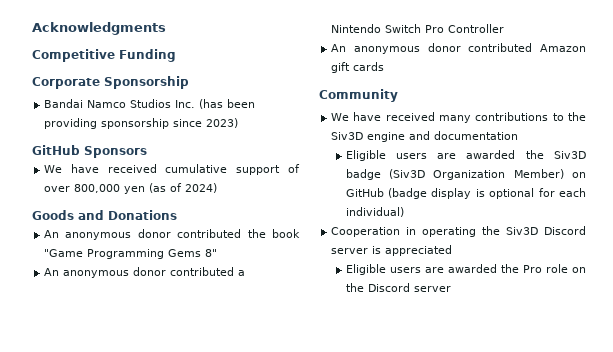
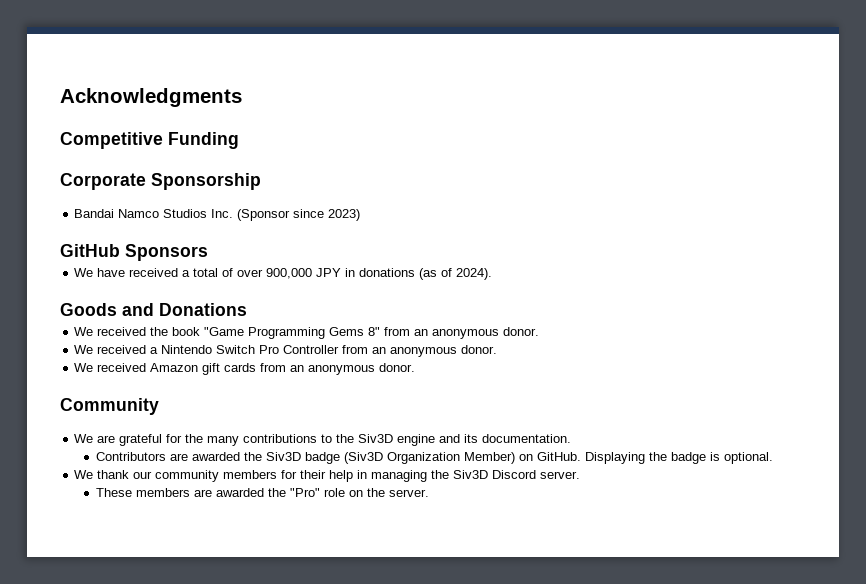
- Bandai Namco Studios Inc. (has been providing sponsorship since 2023)
+ Bandai Namco Studios Inc. (Sponsor since 2023)
- We have received cumulative support of over 800,000 yen (as of 2024)
+ We have received a total of over 900,000 JPY in donations (as of 2024).
- An anonymous donor contributed the book "Game Programming Gems 8"
- An anonymous donor contributed a Nintendo Switch Pro Controller
- An anonymous donor contributed Amazon gift cards
+ We received the book "Game Programming Gems 8" from an anonymous donor.
+ We received a Nintendo Switch Pro Controller from an anonymous donor.
+ We received Amazon gift cards from an anonymous donor.
  Community
- We have received many contributions to the Siv3D engine and documentation
- Eligible users are awarded the Siv3D badge (Siv3D Organization Member) on GitHub (badge display is optional for each individual)
- Cooperation in operating the Siv3D Discord server is appreciated
- Eligible users are awarded the Pro role on the Discord server
+ We are grateful for the many contributions to the Siv3D engine and its documentation.
+ Contributors are awarded the Siv3D badge (Siv3D Organization Member) on GitHub. Displaying the badge is optional.
+ We thank our community members for their help in managing the Siv3D Discord server.
+ These members are awarded the "Pro" role on the server.

